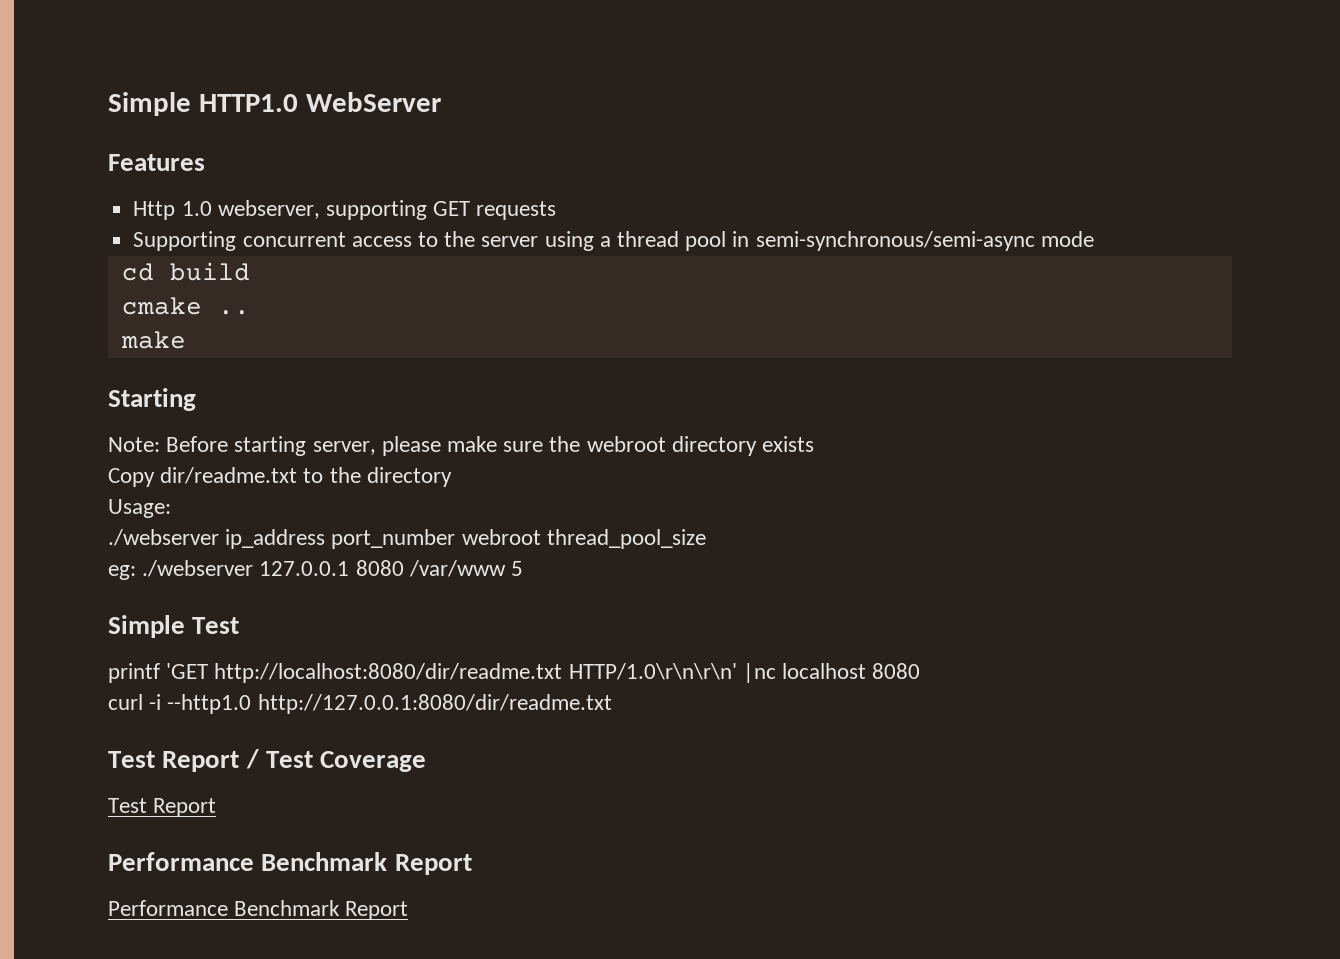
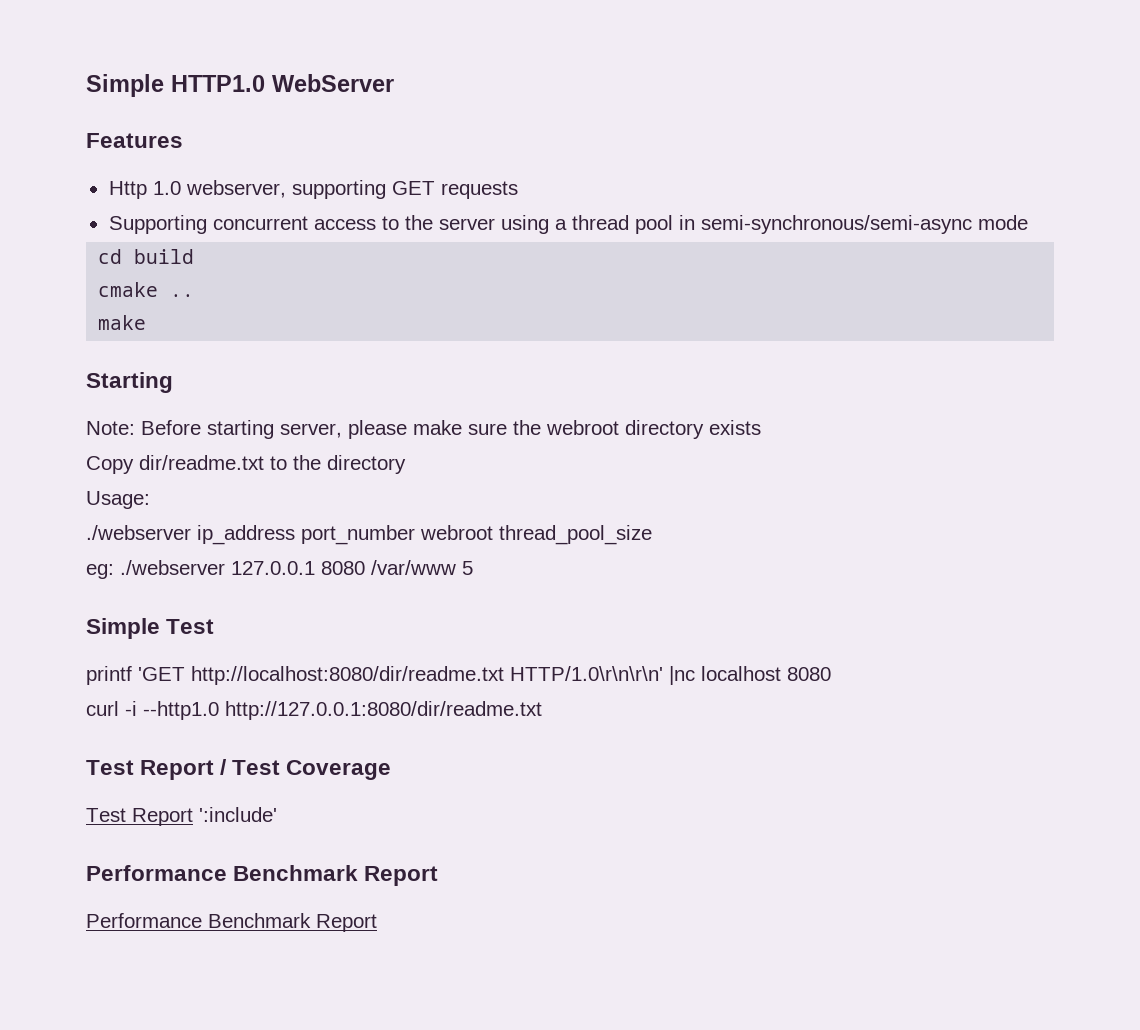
  Test Report / Test Coverage
- Test Report
+ Test Report ':include'

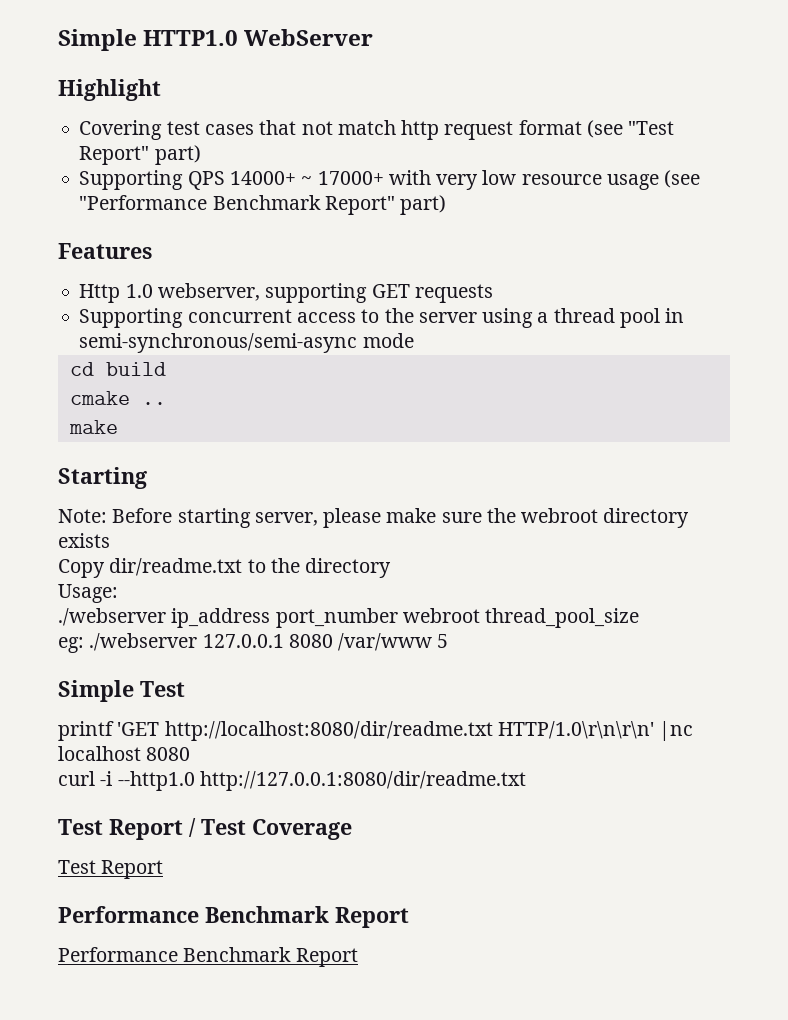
+ Highlight
+ Covering test cases that not match http request format (see "Test Report" part)
+ Supporting QPS 14000+ ~ 17000+ with very low resource usage (see "Performance Benchmark Report" part)
  Test Report / Test Coverage
- Test Report ':include'
+ Test Report

